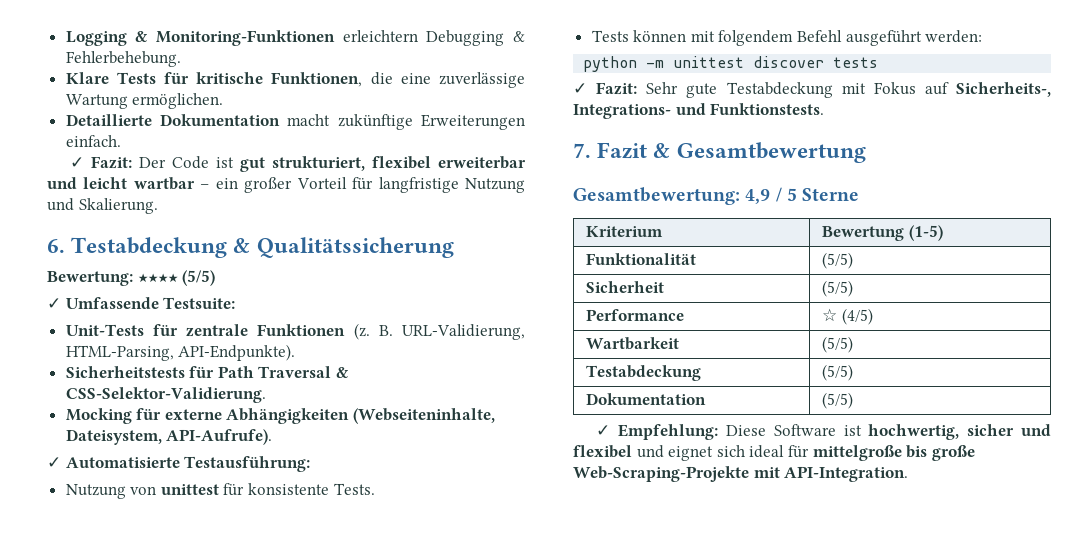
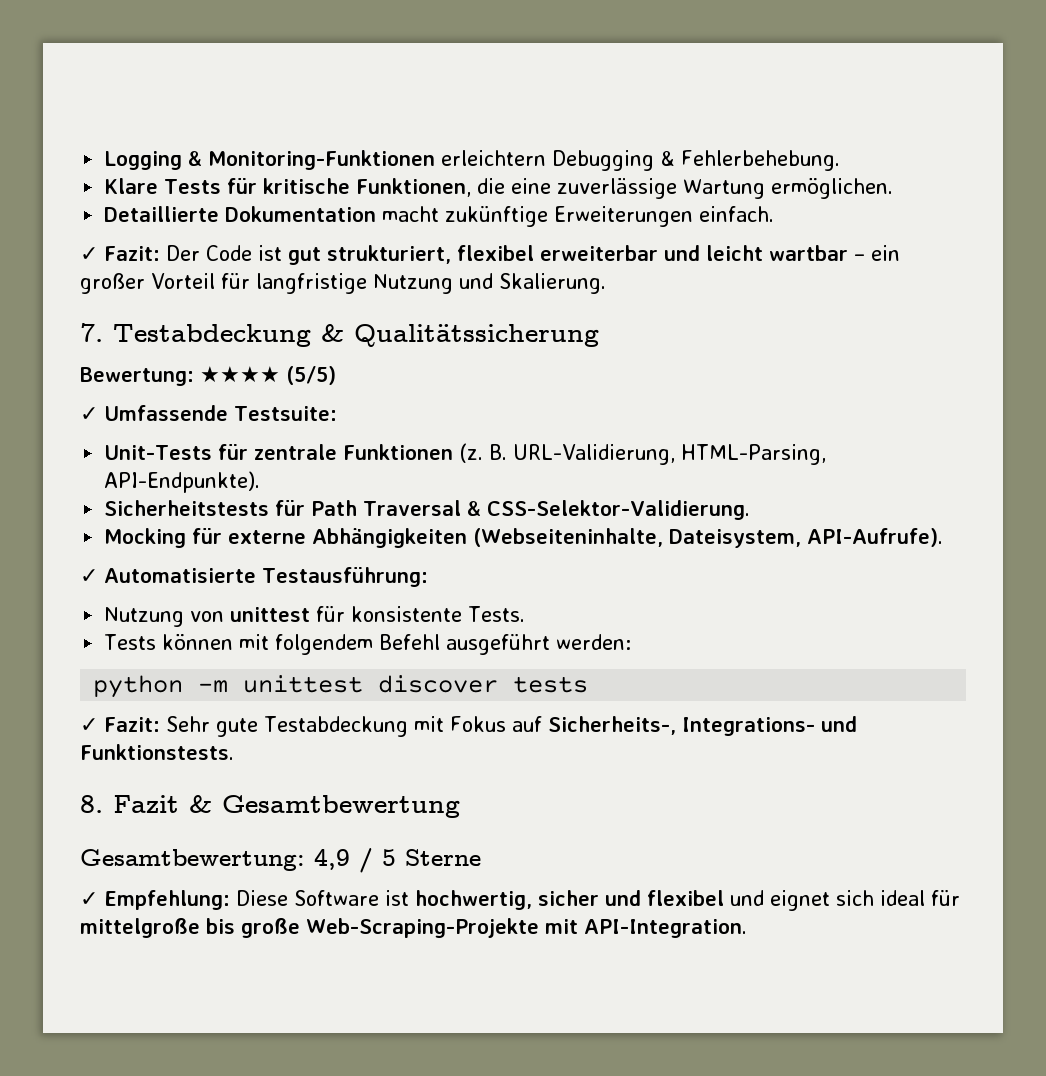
- 6. Testabdeckung & Qualitätssicherung
+ 7. Testabdeckung & Qualitätssicherung
- 7. Fazit & Gesamtbewertung
+ 8. Fazit & Gesamtbewertung
- Kriterium | Bewertung (1-5)
- Funktionalität | (5/5)
- Sicherheit | (5/5)
- Performance | ☆ (4/5)
- Wartbarkeit | (5/5)
- Testabdeckung | (5/5)
- Dokumentation | (5/5)

